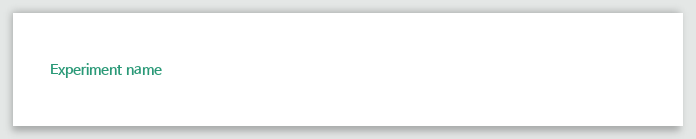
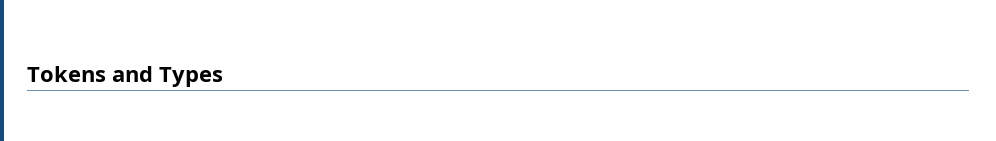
- Experiment name
+ Tokens and Types

